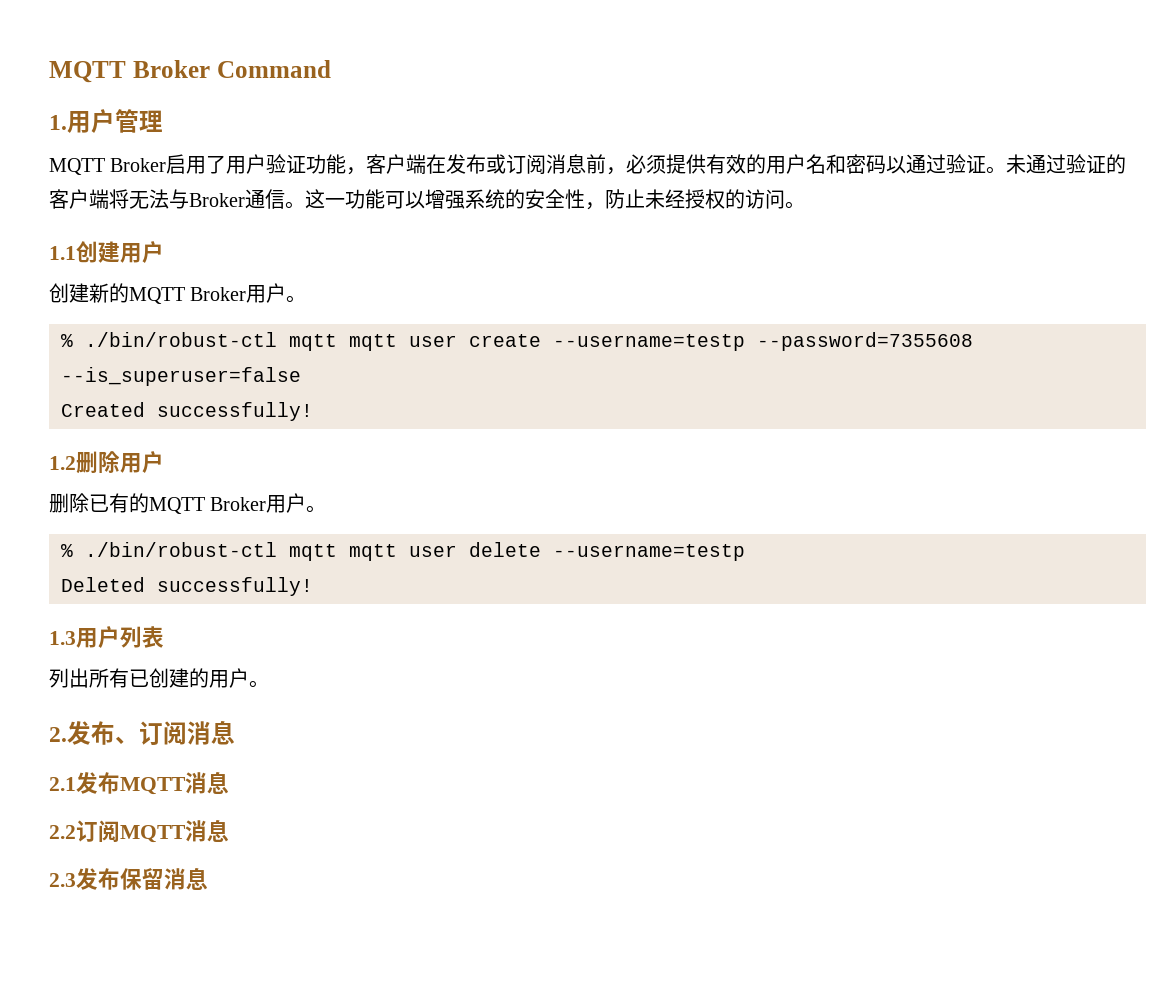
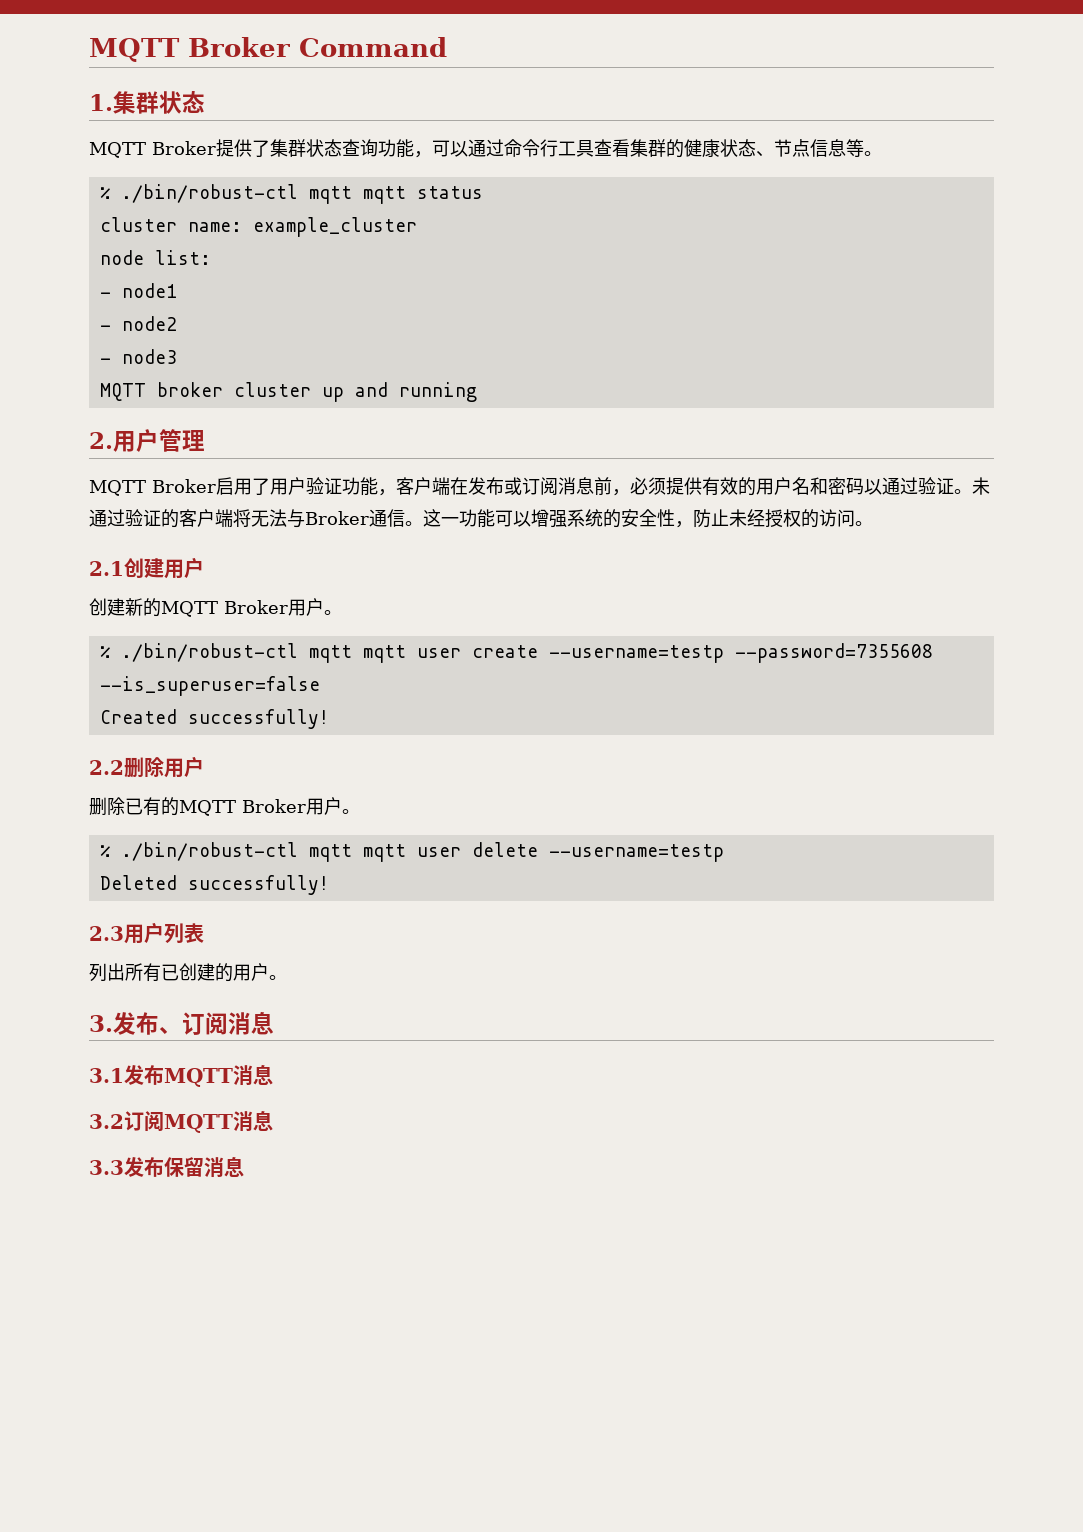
- 1.用户管理
+ 1.集群状态
+ MQTT Broker提供了集群状态查询功能，可以通过命令行工具查看集群的健康状态、节点信息等。
+ % ./bin/robust-ctl mqtt mqtt status
+ cluster name: example_cluster
+ node list:
+ - node1
+ - node2
+ - node3
+ MQTT broker cluster up and running
+ 2.用户管理
- 1.1创建用户
+ 2.1创建用户
- 1.2删除用户
+ 2.2删除用户
- 1.3用户列表
+ 2.3用户列表
- 2.发布、订阅消息
+ 3.发布、订阅消息
- 2.1发布MQTT消息
+ 3.1发布MQTT消息
- 2.2订阅MQTT消息
+ 3.2订阅MQTT消息
- 2.3发布保留消息
+ 3.3发布保留消息

